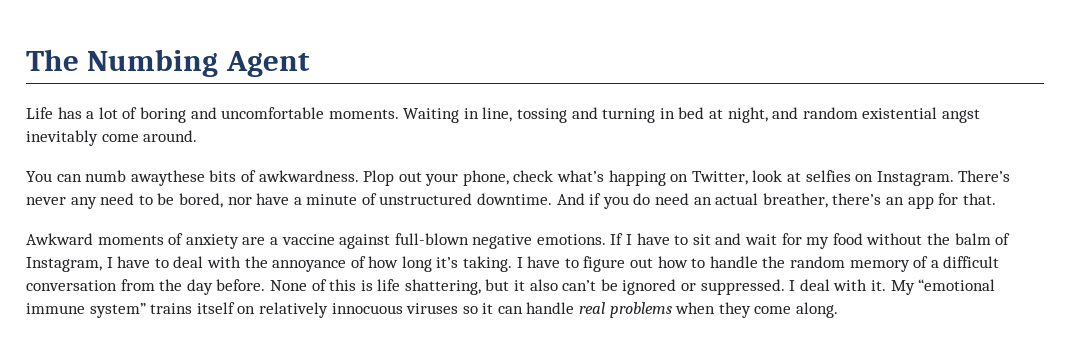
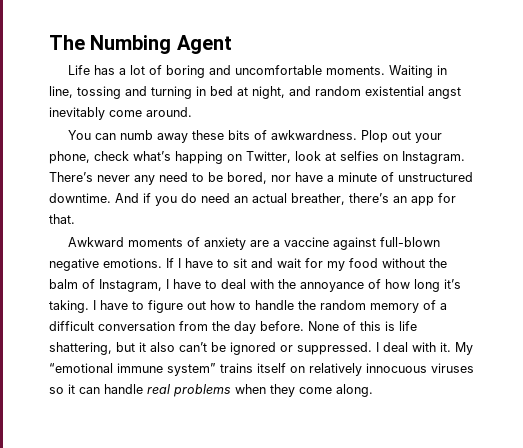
- You can numb awaythese bits of awkwardness.
+ You can numb away these bits of awkwardness.

